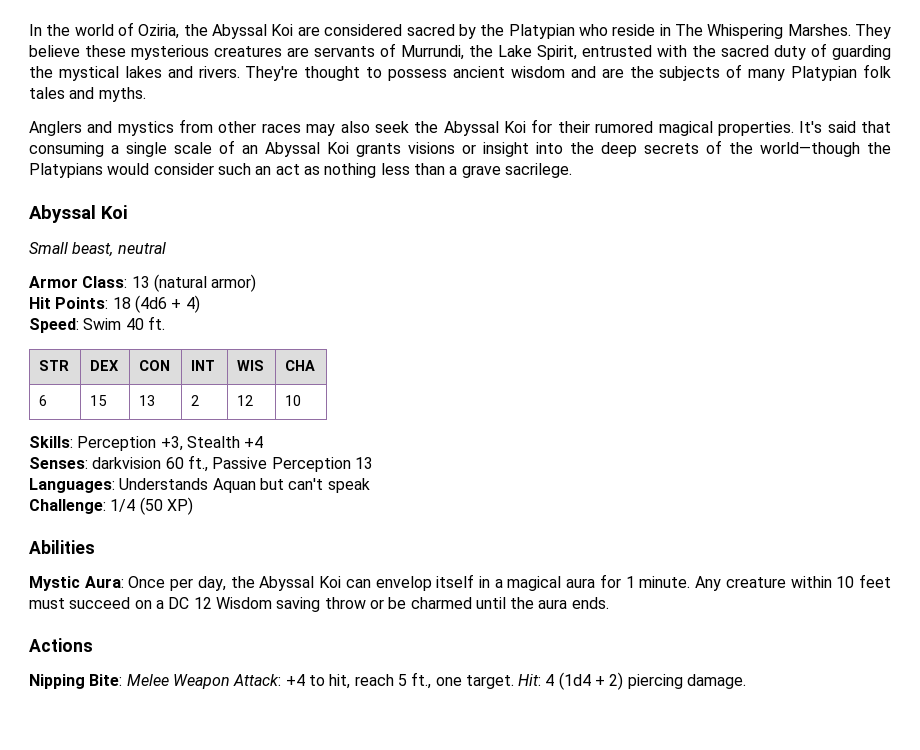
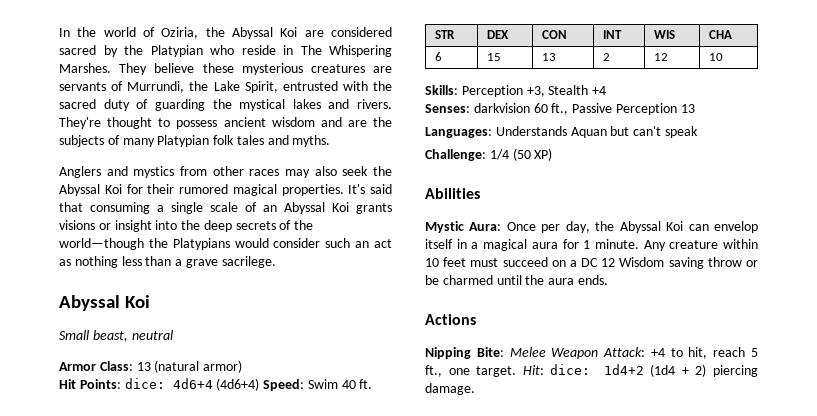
- Hit Points: 18 (4d6 + 4)
- Speed: Swim 40 ft.
+ Hit Points: dice: 4d6+4 (4d6+4) Speed: Swim 40 ft.
- Hit: 4 (1d4 + 2) piercing damage.
+ Hit: dice: 1d4+2 (1d4 + 2) piercing damage.

